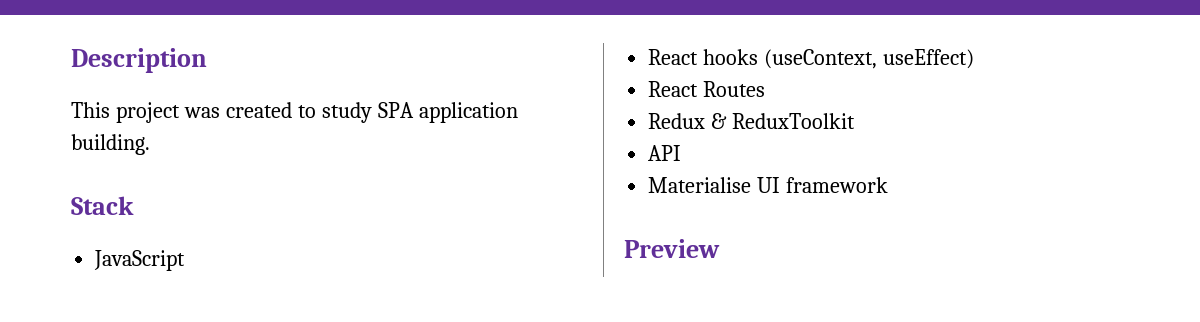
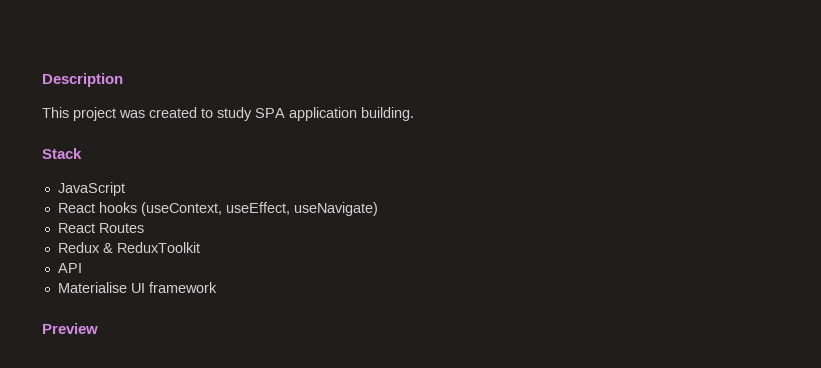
- React hooks (useContext, useEffect)
+ React hooks (useContext, useEffect, useNavigate)

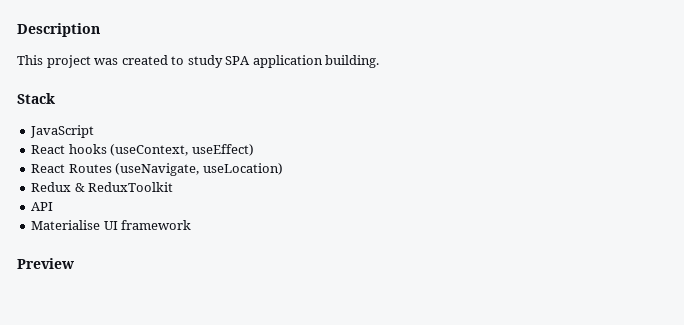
- React hooks (useContext, useEffect, useNavigate)
+ React hooks (useContext, useEffect)
- React Routes
+ React Routes (useNavigate, useLocation)

